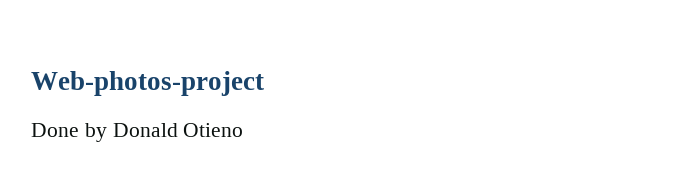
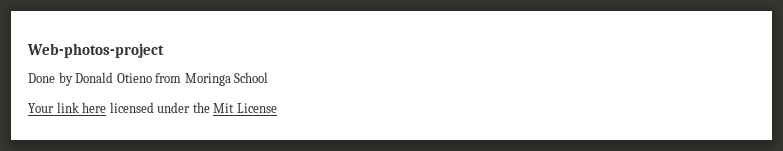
- Done by Donald Otieno
+ Done by Donald Otieno from Moringa School
+ Your link here licensed under the Mit License

